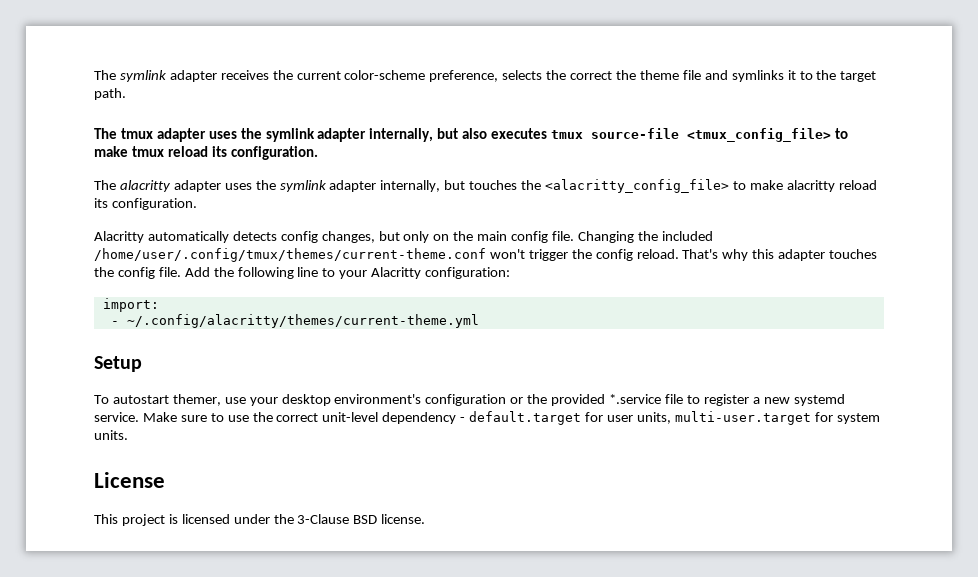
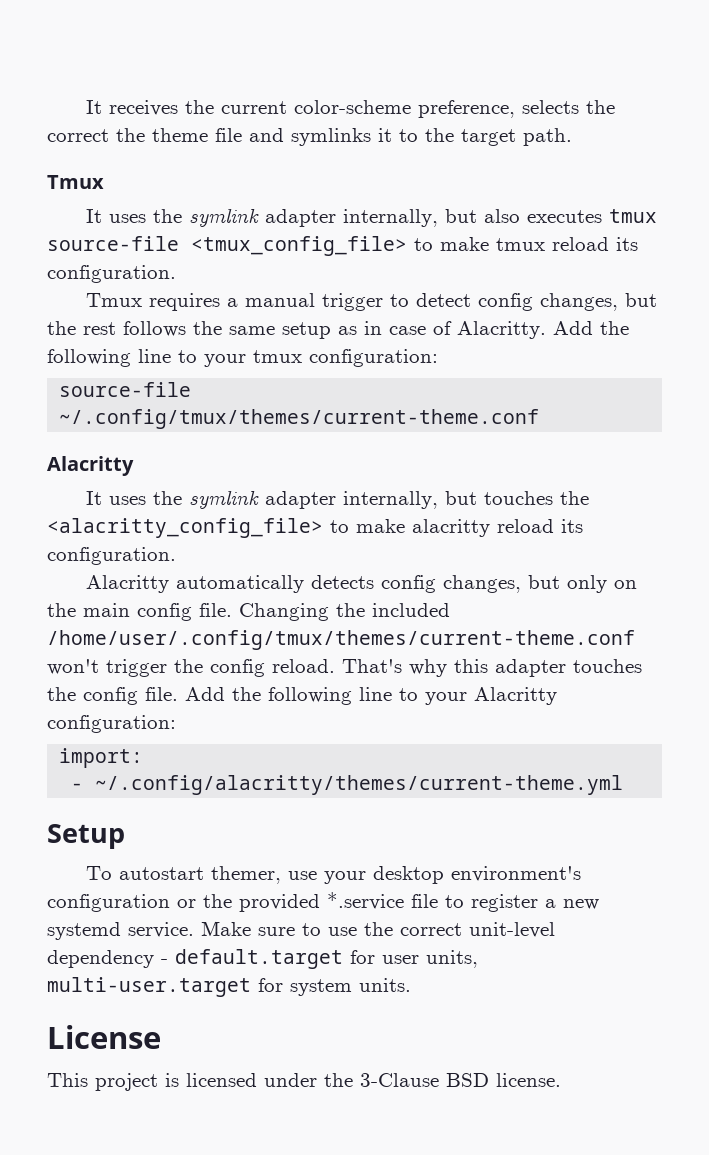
- The symlink adapter receives the current color-scheme preference, selects the correct the theme file and symlinks it to the target path.
- The tmux adapter uses the symlink adapter internally, but also executes tmux source-file <tmux_config_file> to make tmux reload its configuration.
+ It receives the current color-scheme preference, selects the correct the theme file and symlinks it to the target path.
+ Tmux
+ It uses the symlink adapter internally, but also executes tmux source-file <tmux_config_file> to make tmux reload its configuration.
- The alacritty adapter uses the symlink adapter internally, but touches the <alacritty_config_file> to make alacritty reload its configuration.
+ Tmux requires a manual trigger to detect config changes, but the rest follows the same setup as in case of Alacritty. Add the following line to your tmux configuration:
+ source-file ~/.config/tmux/themes/current-theme.conf
+ Alacritty
+ It uses the symlink adapter internally, but touches the <alacritty_config_file> to make alacritty reload its configuration.

